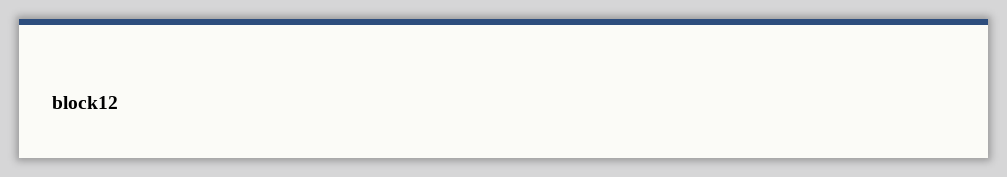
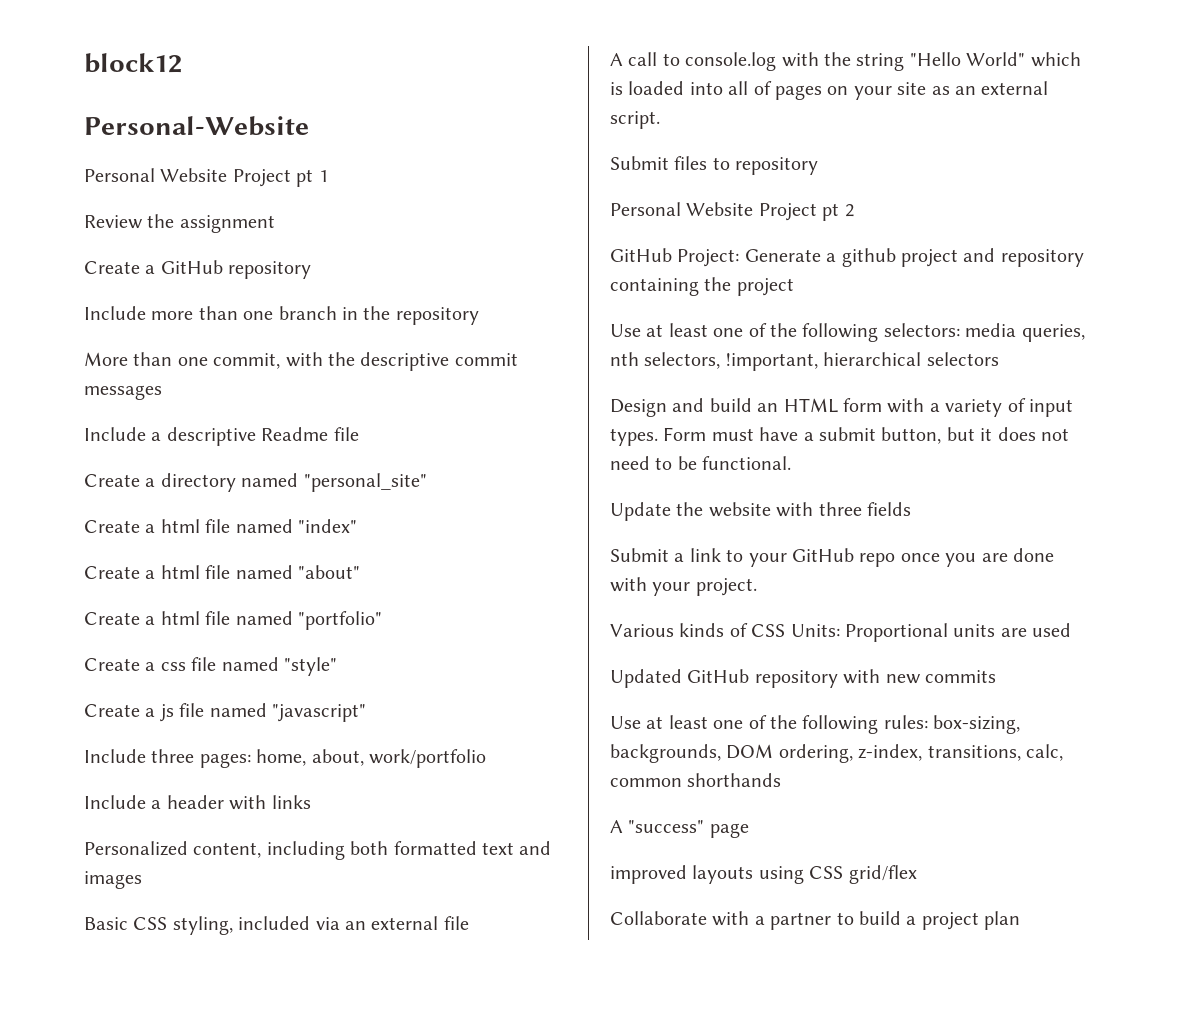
+ Personal-Website
+ Personal Website Project pt 1
+ Review the assignment
+ Create a GitHub repository
+ Include more than one branch in the repository
+ More than one commit, with the descriptive commit messages
+ Include a descriptive Readme file
+ Create a directory named "personal_site"
+ Create a html file named "index"
+ Create a html file named "about"
+ Create a html file named "portfolio"
+ Create a css file named "style"
+ Create a js file named "javascript"
+ Include three pages: home, about, work/portfolio
+ Include a header with links
+ Personalized content, including both formatted text and images
+ Basic CSS styling, included via an external file
+ A call to console.log with the string "Hello World" which is loaded into all of pages on your site as an external script.
+ Submit files to repository
+ Personal Website Project pt 2
+ GitHub Project: Generate a github project and repository containing the project
+ Use at least one of the following selectors: media queries, nth selectors, !important, hierarchical selectors
+ Design and build an HTML form with a variety of input types. Form must have a submit button, but it does not need to be functional.
+ Update the website with three fields
+ Submit a link to your GitHub repo once you are done with your project.
+ Various kinds of CSS Units: Proportional units are used
+ Updated GitHub repository with new commits
+ Use at least one of the following rules: box-sizing, backgrounds, DOM ordering, z-index, transitions, calc, common shorthands
+ A "success" page
+ improved layouts using CSS grid/flex
+ Collaborate with a partner to build a project plan

